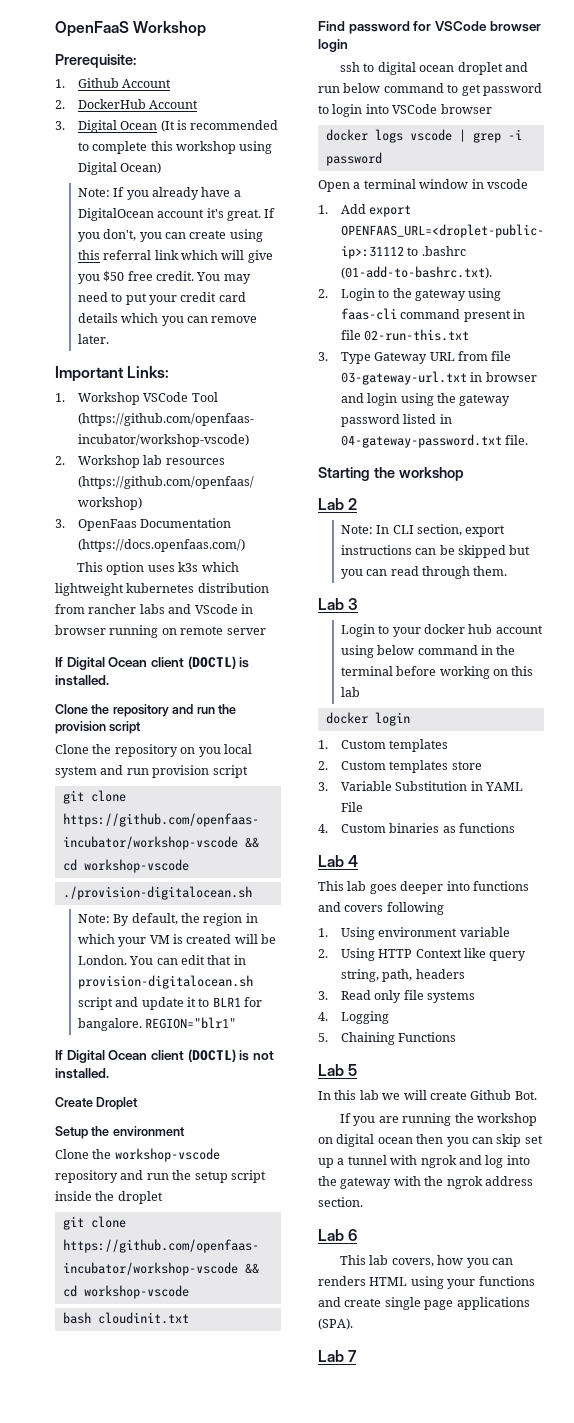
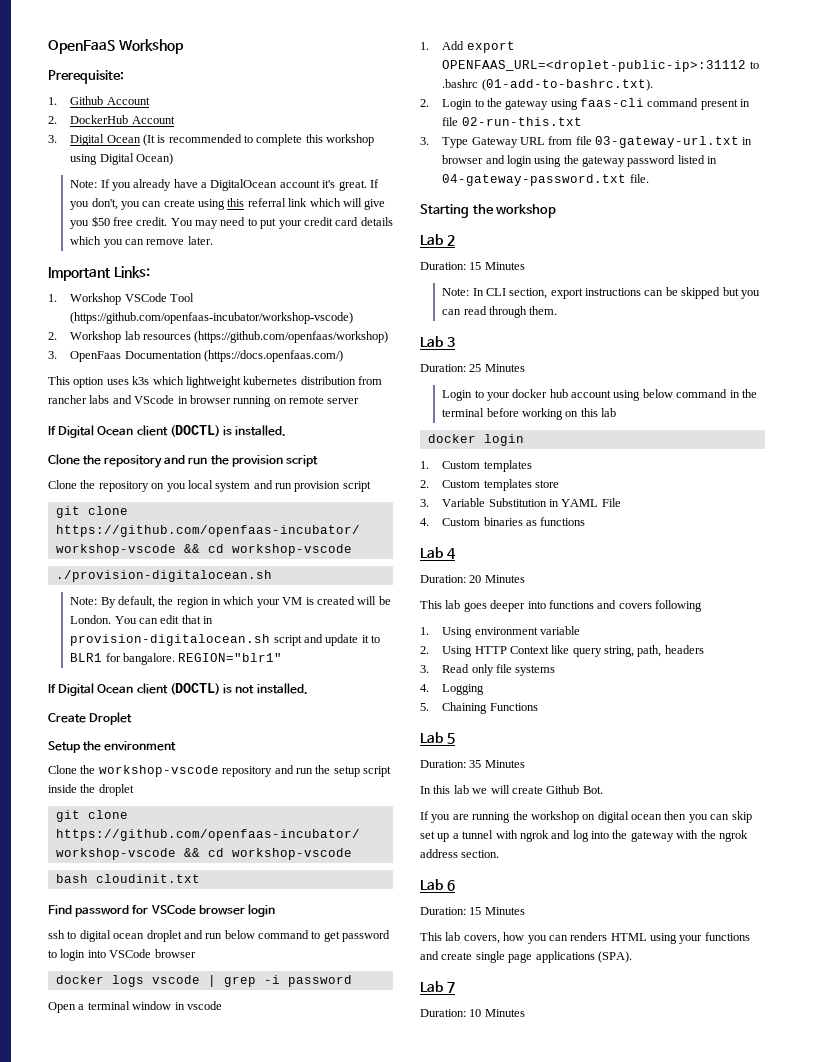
  Lab 2
+ Duration: 15 Minutes
+ Duration: 25 Minutes
+ Duration: 20 Minutes
+ Duration: 35 Minutes
  Lab 6
+ Duration: 15 Minutes
+ Duration: 10 Minutes

